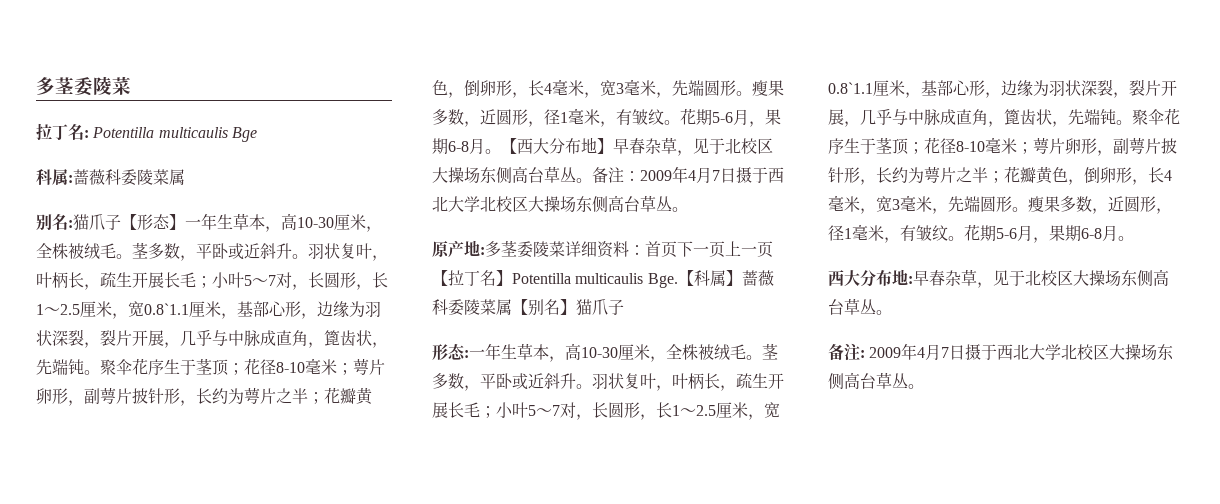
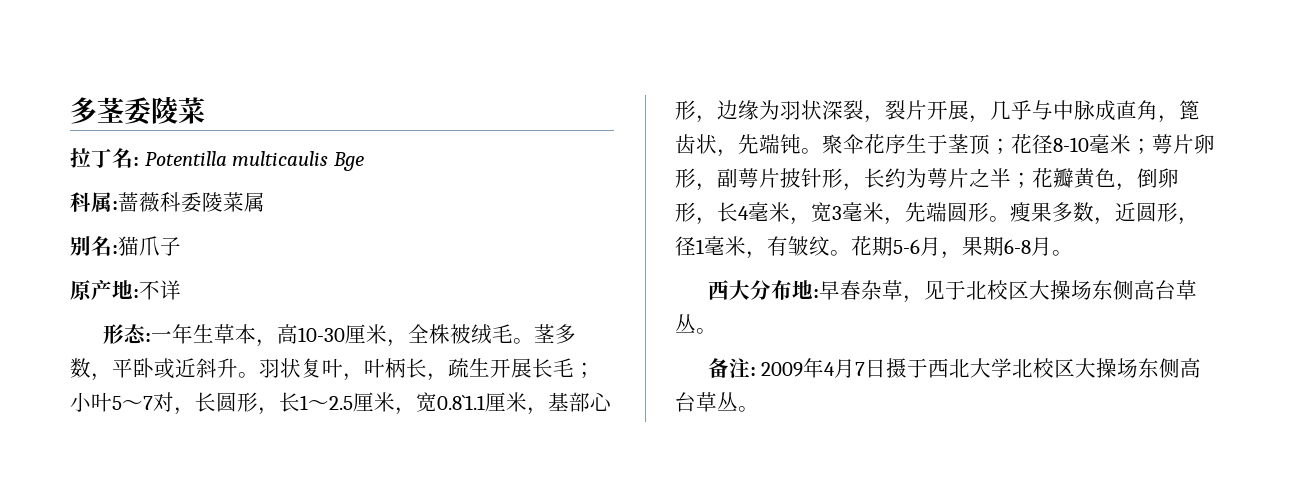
- 别名:猫爪子【形态】一年生草本，高10-30厘米，全株被绒毛。茎多数，平卧或近斜升。羽状复叶，叶柄长，疏生开展长毛；小叶5～7对，长圆形，长1～2.5厘米，宽0.8`1.1厘米，基部心形，边缘为羽状深裂，裂片开展，几乎与中脉成直角，篦齿状，先端钝。聚伞花序生于茎顶；花径8-10毫米；萼片卵形，副萼片披针形，长约为萼片之半；花瓣黄色，倒卵形，长4毫米，宽3毫米，先端圆形。瘦果多数，近圆形，径1毫米，有皱纹。花期5-6月，果期6-8月。【西大分布地】早春杂草，见于北校区大操场东侧高台草丛。备注：2009年4月7日摄于西北大学北校区大操场东侧高台草丛。
- 原产地:多茎委陵菜详细资料：首页下一页上一页【拉丁名】Potentilla multicaulis Bge.【科属】蔷薇科委陵菜属【别名】猫爪子
+ 别名:猫爪子
+ 原产地:不详

